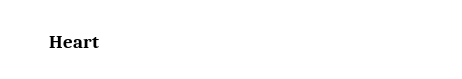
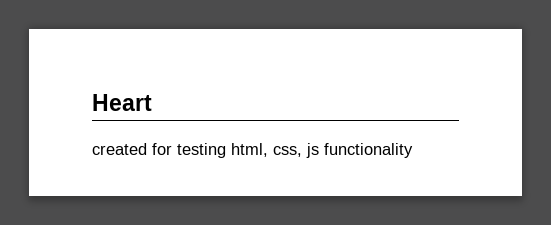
+ created for testing html, css, js functionality

